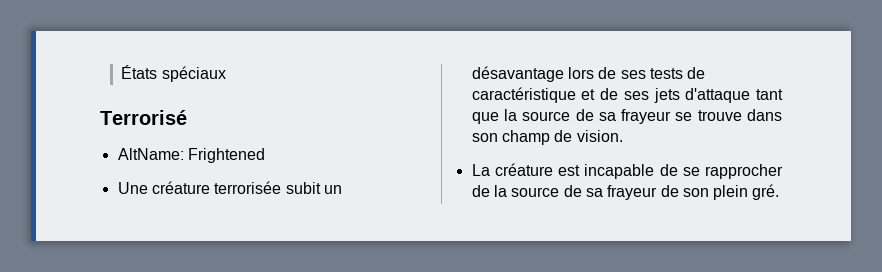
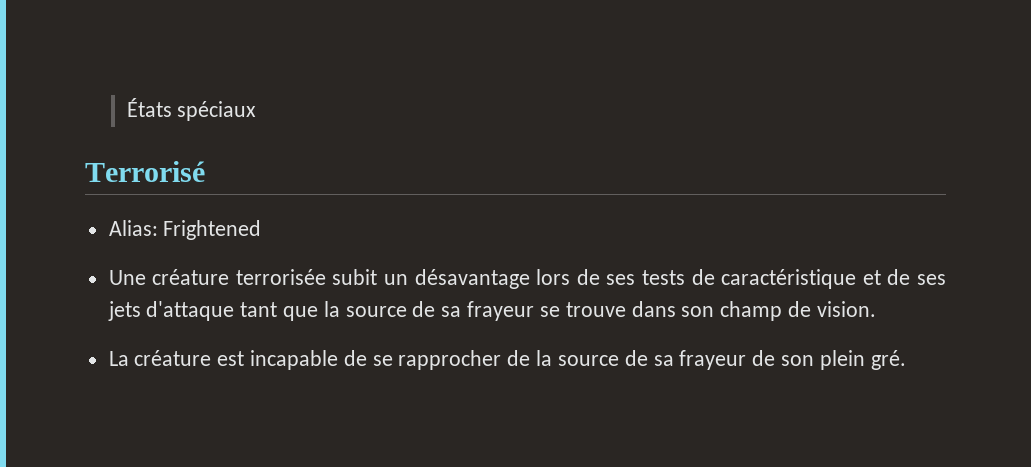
- AltName: Frightened
+ Alias: Frightened

